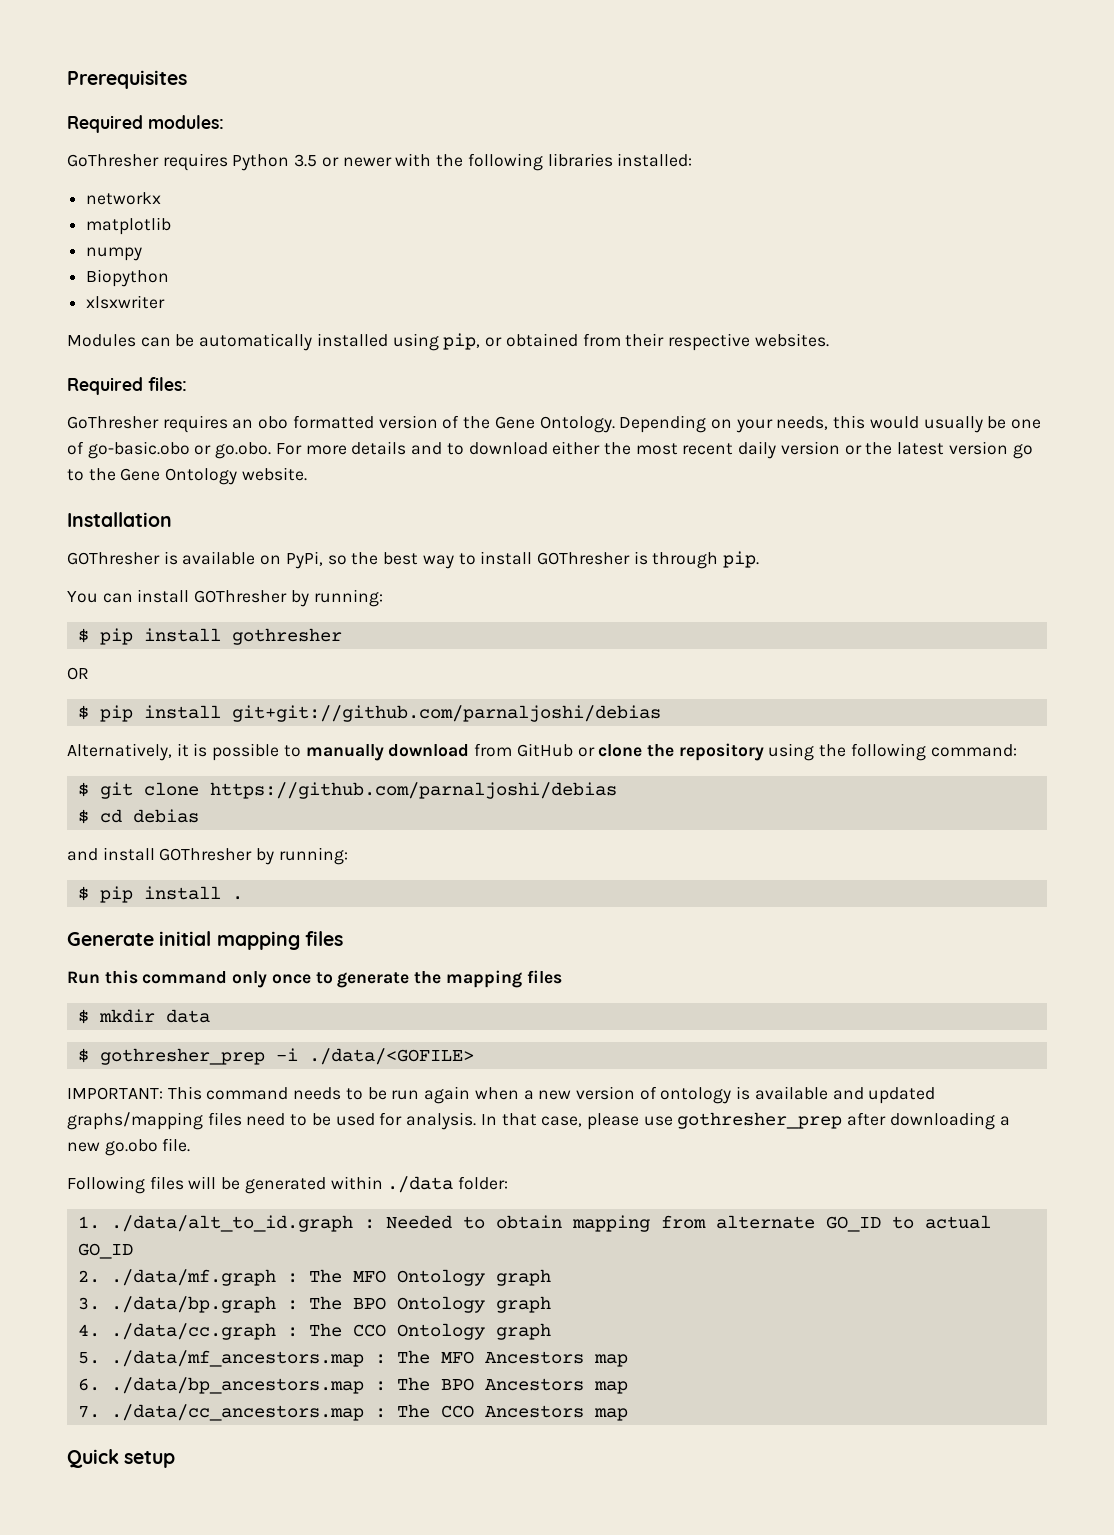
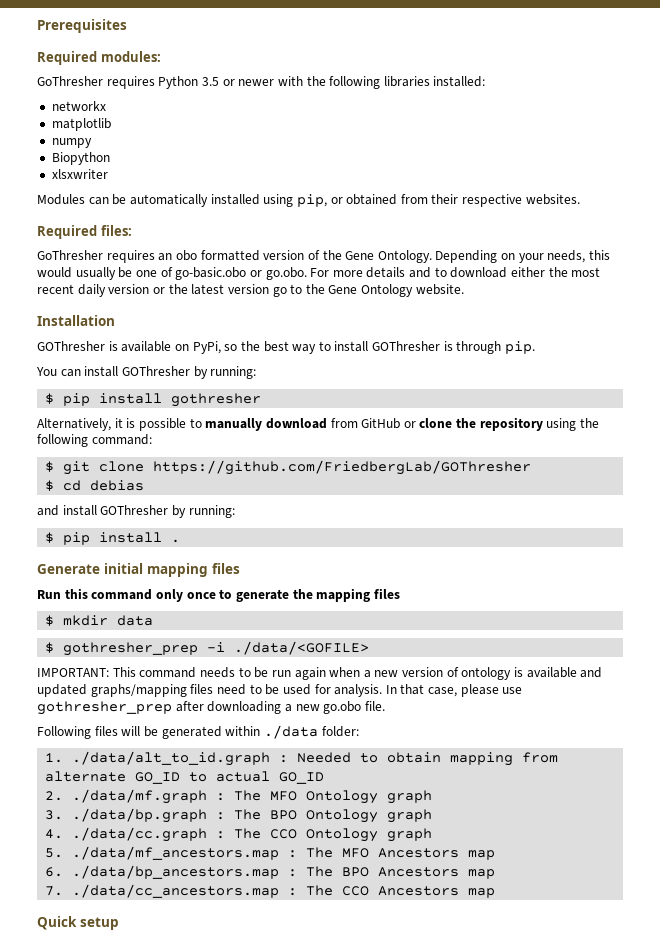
- OR
- $ pip install git+git://github.com/parnaljoshi/debias
- $ git clone https://github.com/parnaljoshi/debias
+ $ git clone https://github.com/FriedbergLab/GOThresher

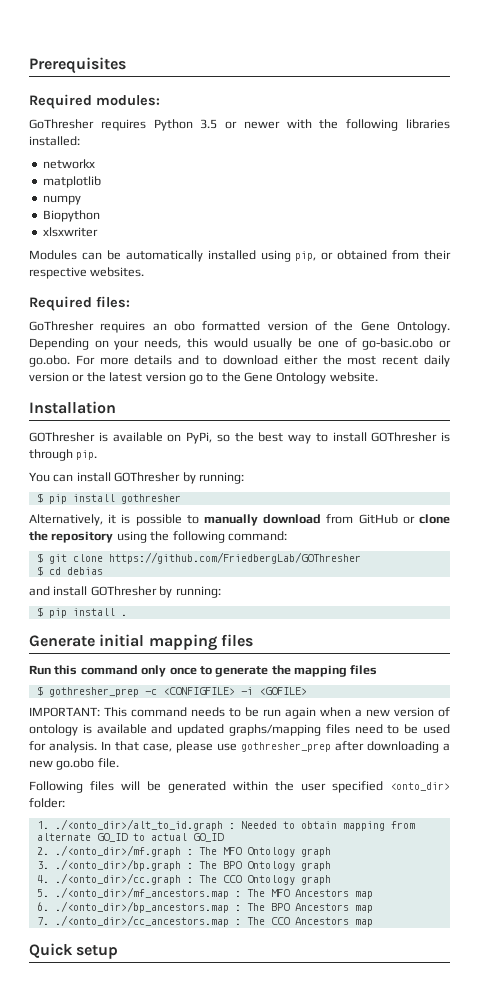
- $ mkdir data
- $ gothresher_prep -i ./data/<GOFILE>
+ $ gothresher_prep -c <CONFIGFILE> -i <GOFILE>
- Following files will be generated within ./data folder:
+ Following files will be generated within the user specified <onto_dir> folder:
- 1. ./data/alt_to_id.graph : Needed to obtain mapping from alternate GO_ID to actual GO_ID
+ 1. ./<onto_dir>/alt_to_id.graph : Needed to obtain mapping from alternate GO_ID to actual GO_ID
- 2. ./data/mf.graph : The MFO Ontology graph
+ 2. ./<onto_dir>/mf.graph : The MFO Ontology graph
- 3. ./data/bp.graph : The BPO Ontology graph
+ 3. ./<onto_dir>/bp.graph : The BPO Ontology graph
- 4. ./data/cc.graph : The CCO Ontology graph
+ 4. ./<onto_dir>/cc.graph : The CCO Ontology graph
- 5. ./data/mf_ancestors.map : The MFO Ancestors map
+ 5. ./<onto_dir>/mf_ancestors.map : The MFO Ancestors map
- 6. ./data/bp_ancestors.map : The BPO Ancestors map
+ 6. ./<onto_dir>/bp_ancestors.map : The BPO Ancestors map
- 7. ./data/cc_ancestors.map : The CCO Ancestors map
+ 7. ./<onto_dir>/cc_ancestors.map : The CCO Ancestors map

